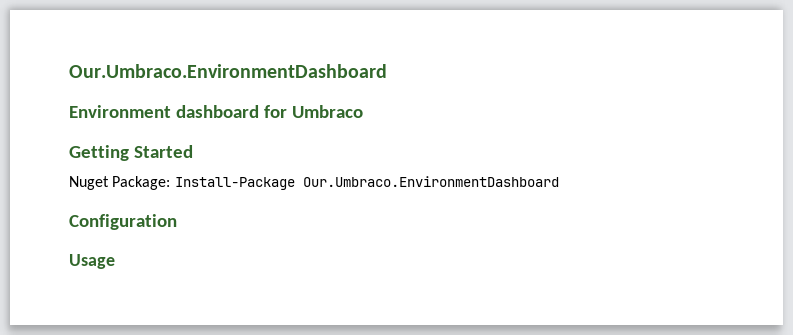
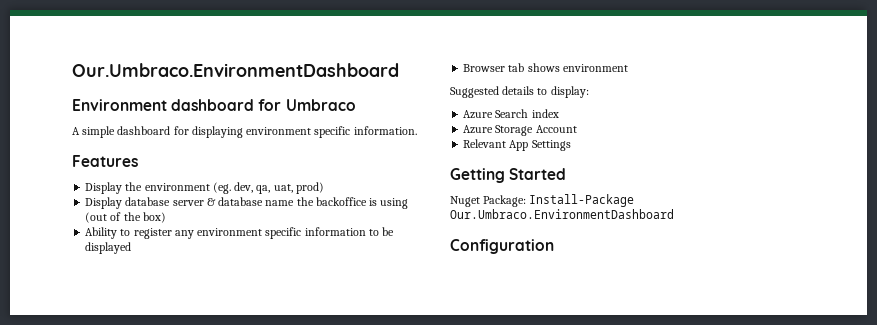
+ A simple dashboard for displaying environment specific information.
+ Features
+ Display the environment (eg. dev, qa, uat, prod)
+ Display database server & database name the backoffice is using (out of the box)
+ Ability to register any environment specific information to be displayed
+ Browser tab shows environment
+ Suggested details to display:
+ Azure Search index
+ Azure Storage Account
+ Relevant App Settings
- Usage

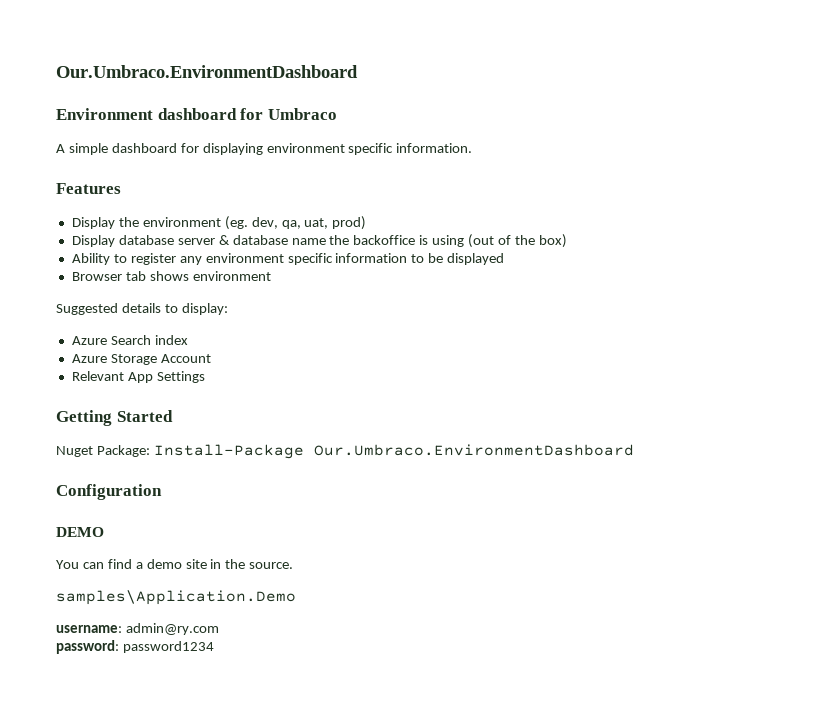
+ DEMO
+ You can find a demo site in the source.
+ samples\Application.Demo
+ username: admin@ry.com
+ password: password1234

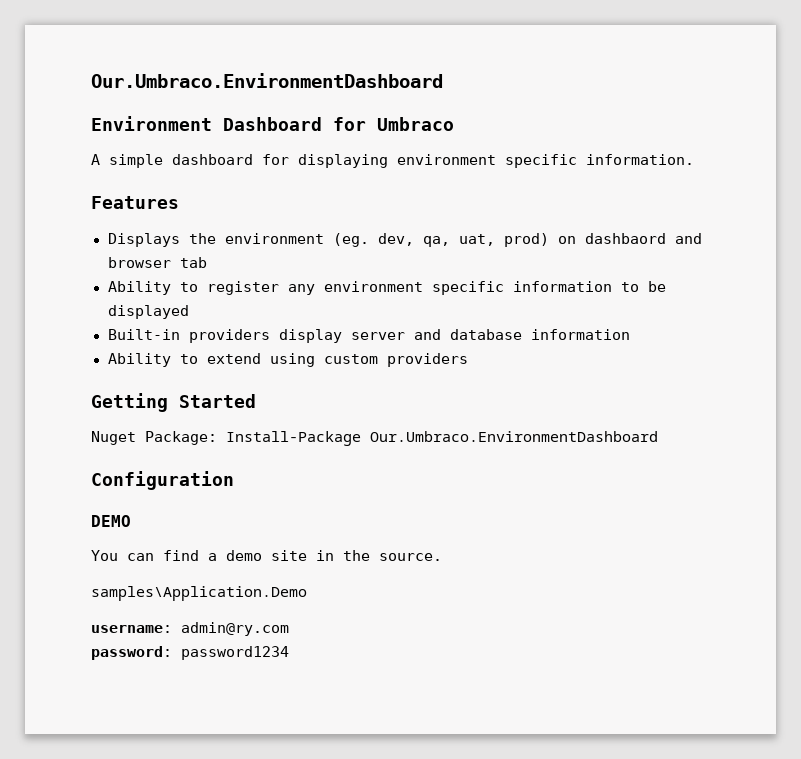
- Environment dashboard for Umbraco
+ Environment Dashboard for Umbraco
- Display the environment (eg. dev, qa, uat, prod)
- Display database server & database name the backoffice is using (out of the box)
+ Displays the environment (eg. dev, qa, uat, prod) on dashbaord and browser tab
- Browser tab shows environment
- Suggested details to display:
- Azure Search index
- Azure Storage Account
- Relevant App Settings
+ Built-in providers display server and database information
+ Ability to extend using custom providers

